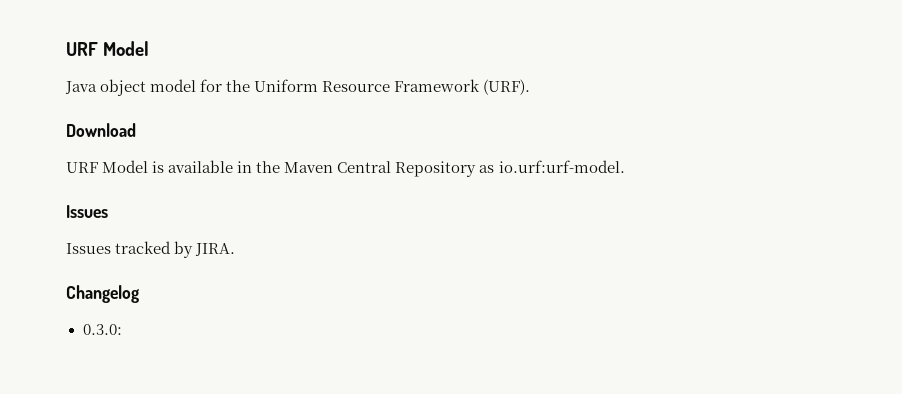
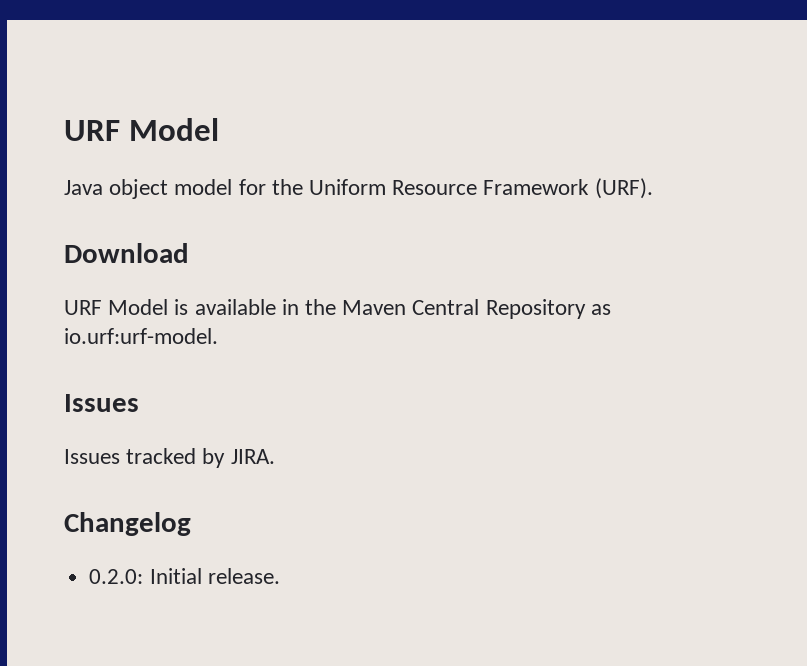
- 0.3.0:
+ 0.2.0: Initial release.

